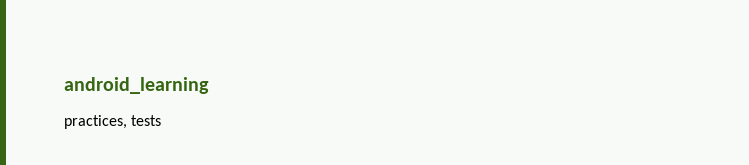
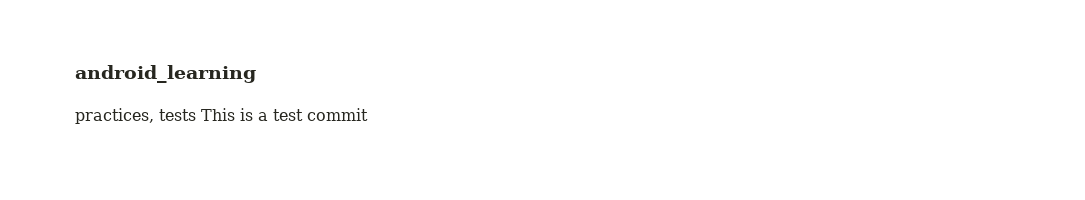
- practices, tests
+ practices, tests This is a test commit

